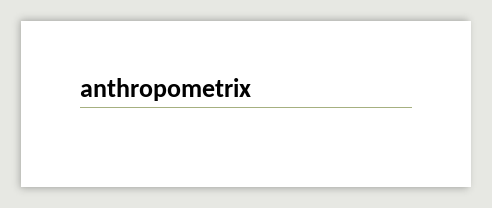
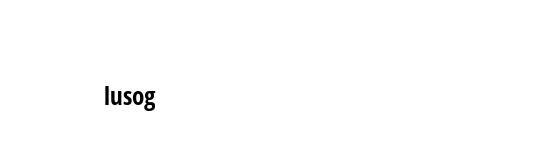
- anthropometrix
+ lusog

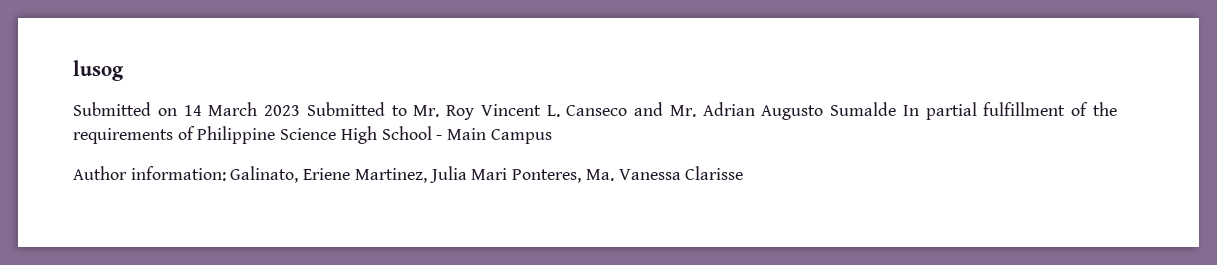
+ Submitted on 14 March 2023 Submitted to Mr. Roy Vincent L. Canseco and Mr. Adrian Augusto Sumalde In partial fulfillment of the requirements of Philippine Science High School - Main Campus
+ Author information: Galinato, Eriene Martinez, Julia Mari Ponteres, Ma. Vanessa Clarisse

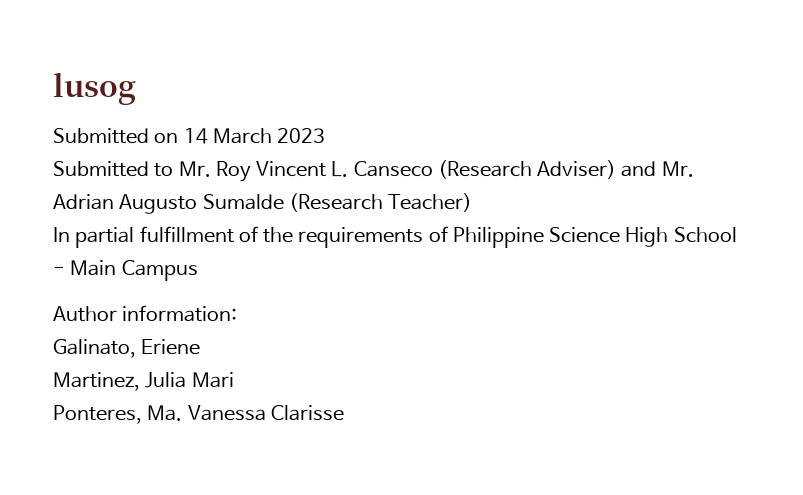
- Submitted on 14 March 2023 Submitted to Mr. Roy Vincent L. Canseco and Mr. Adrian Augusto Sumalde In partial fulfillment of the requirements of Philippine Science High School - Main Campus
+ Submitted on 14 March 2023
+ Submitted to Mr. Roy Vincent L. Canseco (Research Adviser) and Mr. Adrian Augusto Sumalde (Research Teacher)
+ In partial fulfillment of the requirements of Philippine Science High School - Main Campus
- Author information: Galinato, Eriene Martinez, Julia Mari Ponteres, Ma. Vanessa Clarisse
+ Author information:
+ Galinato, Eriene
+ Martinez, Julia Mari
+ Ponteres, Ma. Vanessa Clarisse

